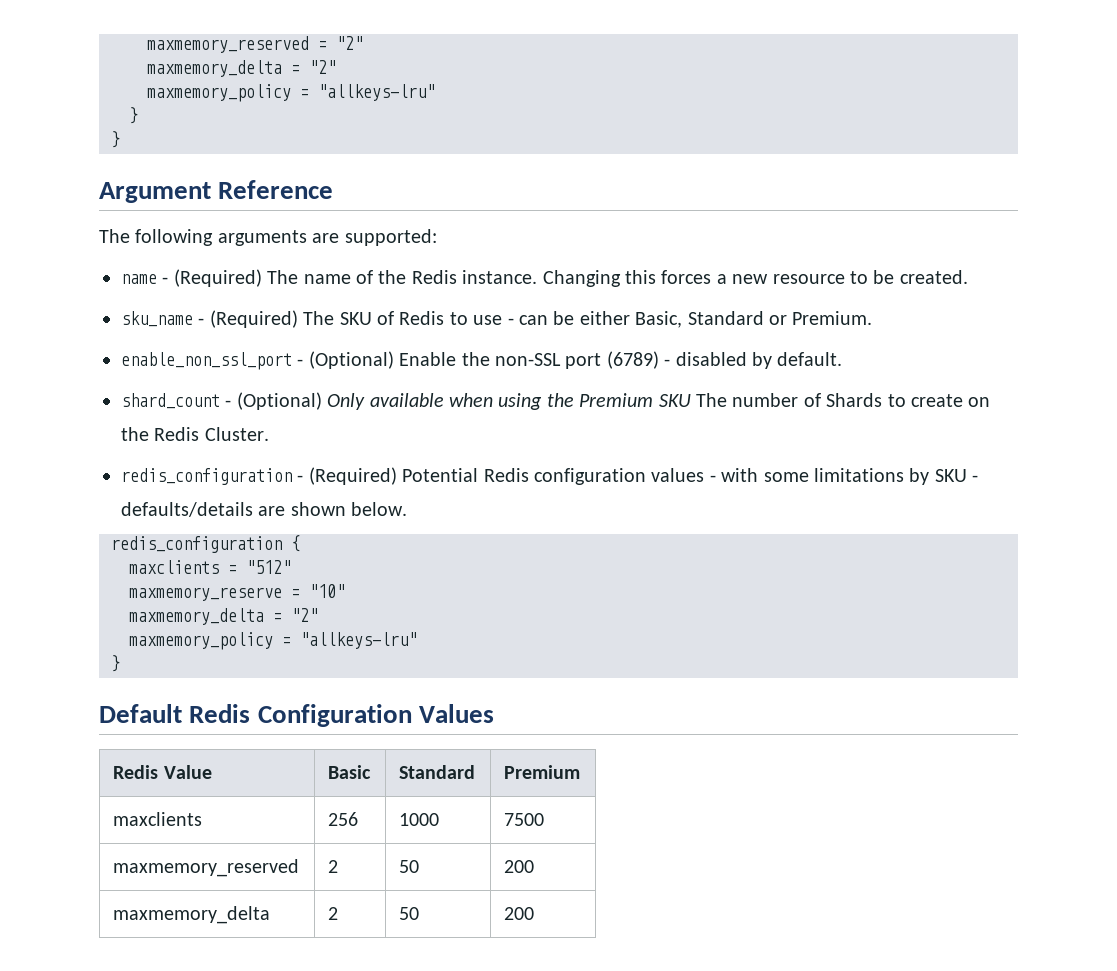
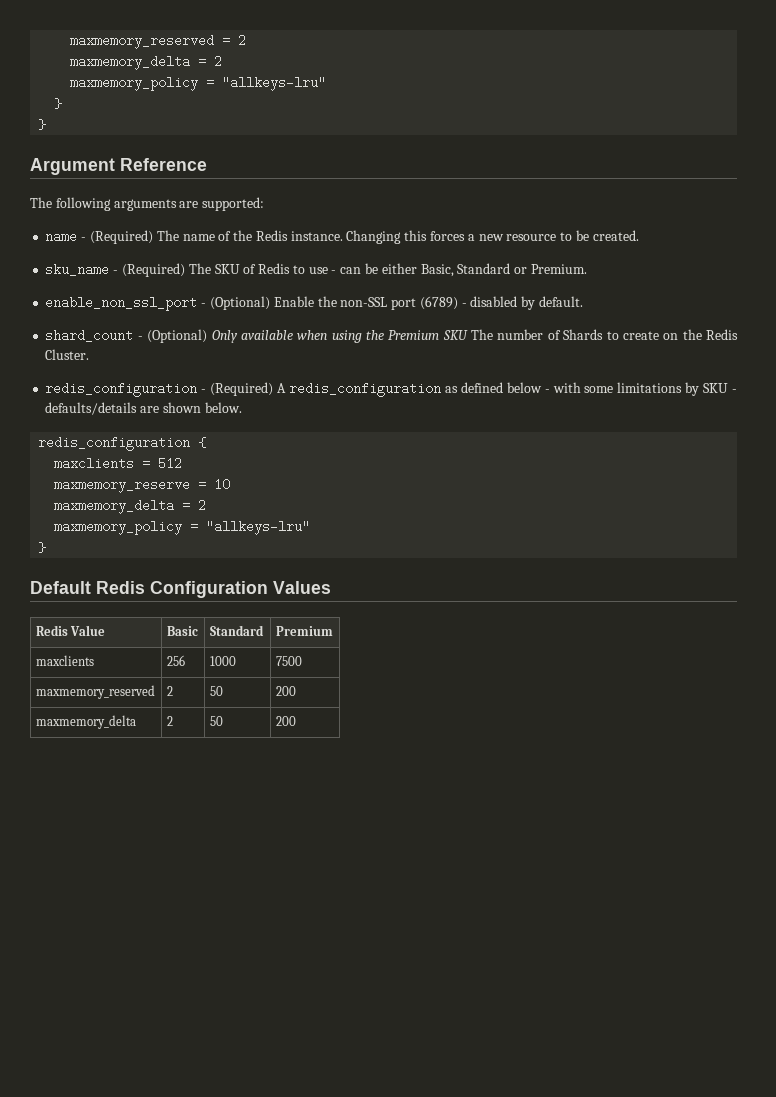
- maxmemory_reserved = "2"
- maxmemory_delta = "2"
+ maxmemory_reserved = 2
+ maxmemory_delta = 2
- redis_configuration - (Required) Potential Redis configuration values - with some limitations by SKU - defaults/details are shown below.
+ redis_configuration - (Required) A redis_configuration as defined below - with some limitations by SKU - defaults/details are shown below.
- maxclients = "512"
+ maxclients = 512
- maxmemory_reserve = "10"
- maxmemory_delta = "2"
+ maxmemory_reserve = 10
+ maxmemory_delta = 2

